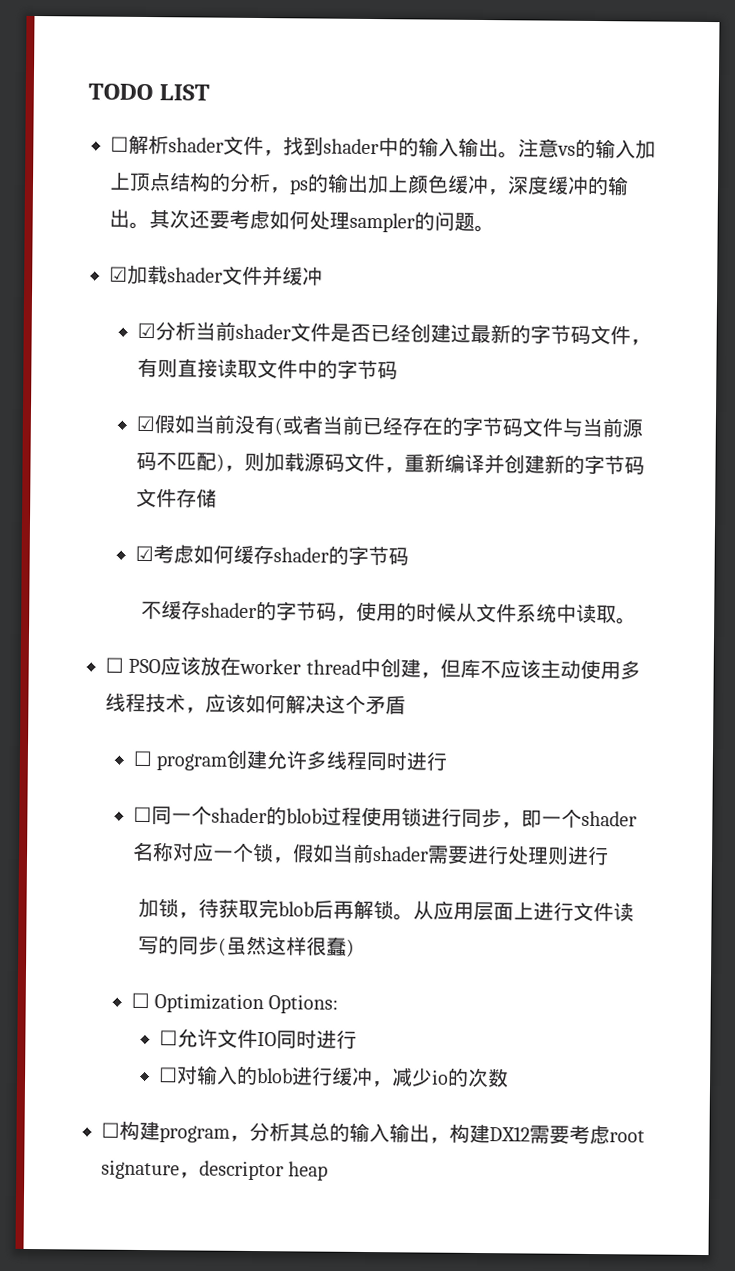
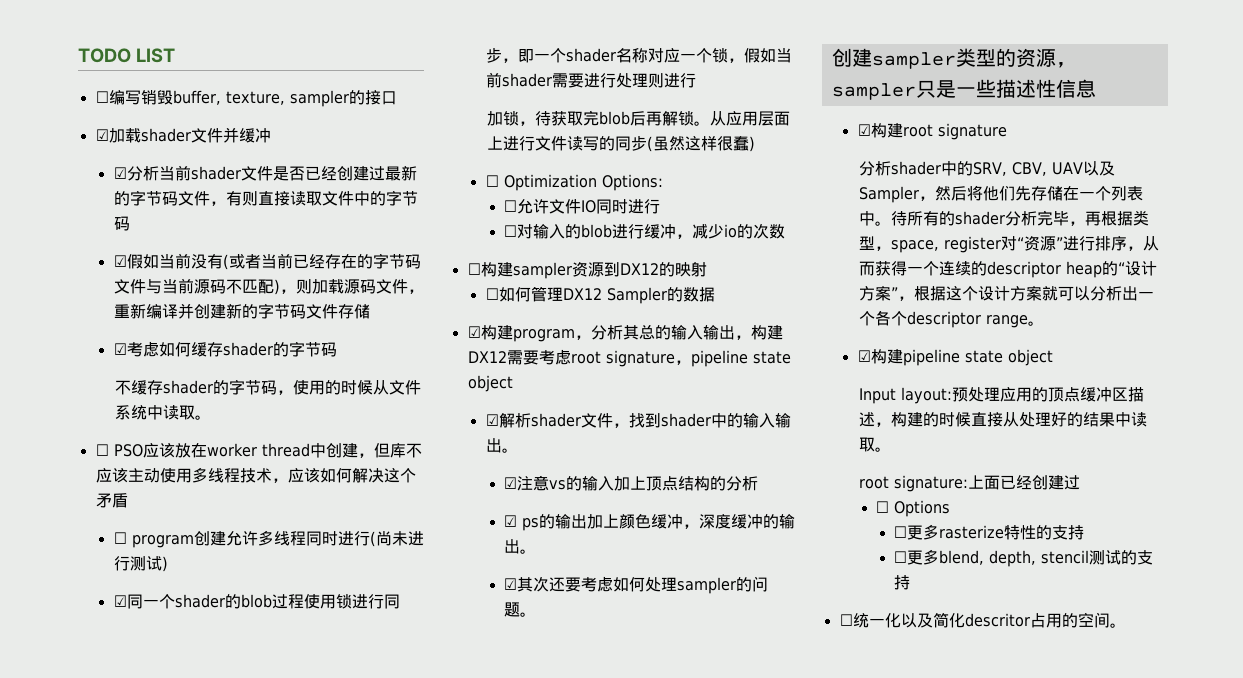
- ☐解析shader文件，找到shader中的输入输出。注意vs的输入加上顶点结构的分析，ps的输出加上颜色缓冲，深度缓冲的输出。其次还要考虑如何处理sampler的问题。
+ ☐编写销毁buffer, texture, sampler的接口
- ☐ program创建允许多线程同时进行
- ☐同一个shader的blob过程使用锁进行同步，即一个shader名称对应一个锁，假如当前shader需要进行处理则进行
+ ☐ program创建允许多线程同时进行(尚未进行测试)
+ ☑同一个shader的blob过程使用锁进行同步，即一个shader名称对应一个锁，假如当前shader需要进行处理则进行
- ☐构建program，分析其总的输入输出，构建DX12需要考虑root signature，descriptor heap
+ ☐构建sampler资源到DX12的映射
+ ☐如何管理DX12 Sampler的数据
+ ☑构建program，分析其总的输入输出，构建DX12需要考虑root signature，pipeline state object
+ ☑解析shader文件，找到shader中的输入输出。
+ ☑注意vs的输入加上顶点结构的分析
+ ☑ ps的输出加上颜色缓冲，深度缓冲的输出。
+ ☑其次还要考虑如何处理sampler的问题。
+ 创建sampler类型的资源，sampler只是一些描述性信息
+ ☑构建root signature
+ 分析shader中的SRV, CBV, UAV以及Sampler，然后将他们先存储在一个列表中。待所有的shader分析完毕，再根据类型，space, register对“资源”进行排序，从而获得一个连续的descriptor heap的“设计方案”，根据这个设计方案就可以分析出一个各个descriptor range。
+ ☑构建pipeline state object
+ Input layout:预处理应用的顶点缓冲区描述，构建的时候直接从处理好的结果中读取。
+ root signature:上面已经创建过
+ ☐ Options
+ ☐更多rasterize特性的支持
+ ☐更多blend, depth, stencil测试的支持
+ ☐统一化以及简化descritor占用的空间。

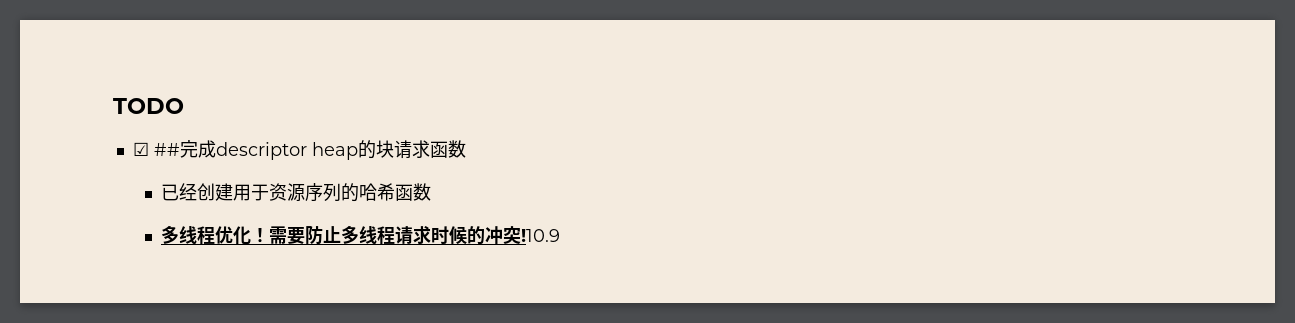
- TODO LIST
- ☐编写销毁buffer, texture, sampler的接口
- ☑加载shader文件并缓冲
- ☑分析当前shader文件是否已经创建过最新的字节码文件，有则直接读取文件中的字节码
- ☑假如当前没有(或者当前已经存在的字节码文件与当前源码不匹配)，则加载源码文件，重新编译并创建新的字节码文件存储
- ☑考虑如何缓存shader的字节码
- 不缓存shader的字节码，使用的时候从文件系统中读取。
- ☐ PSO应该放在worker thread中创建，但库不应该主动使用多线程技术，应该如何解决这个矛盾
- ☐ program创建允许多线程同时进行(尚未进行测试)
- ☑同一个shader的blob过程使用锁进行同步，即一个shader名称对应一个锁，假如当前shader需要进行处理则进行
- 加锁，待获取完blob后再解锁。从应用层面上进行文件读写的同步(虽然这样很蠢)
- ☐ Optimization Options:
- ☐允许文件IO同时进行
- ☐对输入的blob进行缓冲，减少io的次数
- ☐构建sampler资源到DX12的映射
- ☐如何管理DX12 Sampler的数据
- ☑构建program，分析其总的输入输出，构建DX12需要考虑root signature，pipeline state object
- ☑解析shader文件，找到shader中的输入输出。
- ☑注意vs的输入加上顶点结构的分析
- ☑ ps的输出加上颜色缓冲，深度缓冲的输出。
- ☑其次还要考虑如何处理sampler的问题。
- 创建sampler类型的资源，sampler只是一些描述性信息
- ☑构建root signature
- 分析shader中的SRV, CBV, UAV以及Sampler，然后将他们先存储在一个列表中。待所有的shader分析完毕，再根据类型，space, register对“资源”进行排序，从而获得一个连续的descriptor heap的“设计方案”，根据这个设计方案就可以分析出一个各个descriptor range。
- ☑构建pipeline state object
- Input layout:预处理应用的顶点缓冲区描述，构建的时候直接从处理好的结果中读取。
- root signature:上面已经创建过
- ☐ Options
- ☐更多rasterize特性的支持
- ☐更多blend, depth, stencil测试的支持
- ☐统一化以及简化descritor占用的空间。
+ TODO
+ ☑ ##完成descriptor heap的块请求函数
+ 已经创建用于资源序列的哈希函数
+ 多线程优化！需要防止多线程请求时候的冲突!10.9

